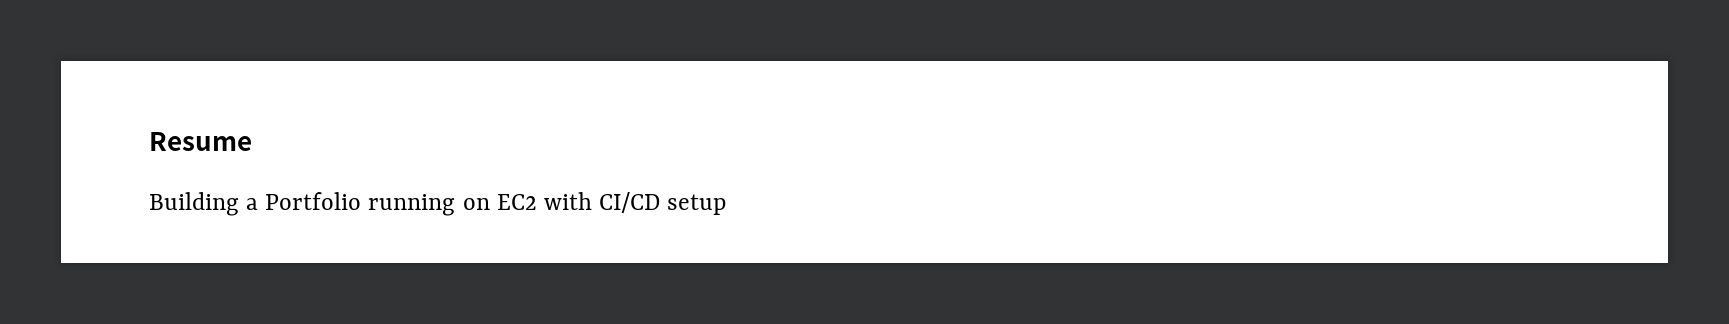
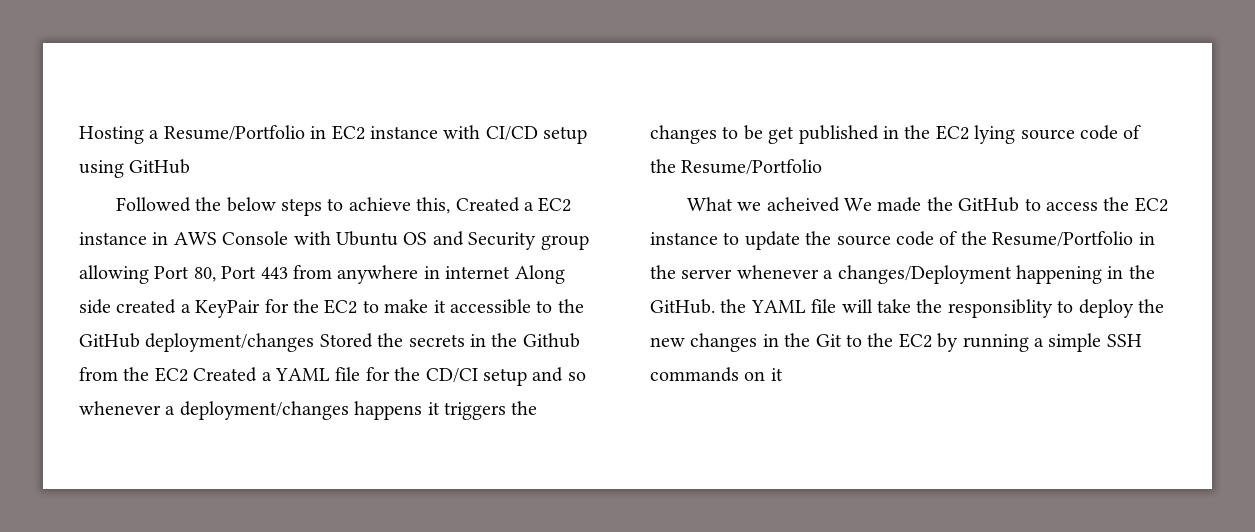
- Resume
- Building a Portfolio running on EC2 with CI/CD setup
+ Hosting a Resume/Portfolio in EC2 instance with CI/CD setup using GitHub
+ Followed the below steps to achieve this, Created a EC2 instance in AWS Console with Ubuntu OS and Security group allowing Port 80, Port 443 from anywhere in internet Along side created a KeyPair for the EC2 to make it accessible to the GitHub deployment/changes Stored the secrets in the Github from the EC2 Created a YAML file for the CD/CI setup and so whenever a deployment/changes happens it triggers the changes to be get published in the EC2 lying source code of the Resume/Portfolio
+ What we acheived We made the GitHub to access the EC2 instance to update the source code of the Resume/Portfolio in the server whenever a changes/Deployment happening in the GitHub. the YAML file will take the responsiblity to deploy the new changes in the Git to the EC2 by running a simple SSH commands on it

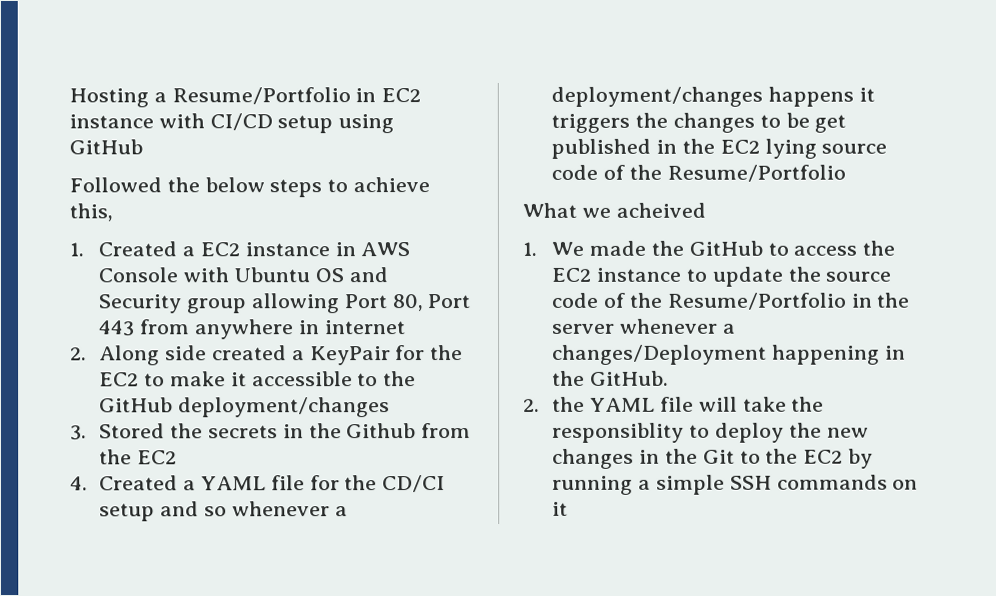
- Followed the below steps to achieve this, Created a EC2 instance in AWS Console with Ubuntu OS and Security group allowing Port 80, Port 443 from anywhere in internet Along side created a KeyPair for the EC2 to make it accessible to the GitHub deployment/changes Stored the secrets in the Github from the EC2 Created a YAML file for the CD/CI setup and so whenever a deployment/changes happens it triggers the changes to be get published in the EC2 lying source code of the Resume/Portfolio
+ Followed the below steps to achieve this,
+ 1. Created a EC2 instance in AWS Console with Ubuntu OS and Security group allowing Port 80, Port 443 from anywhere in internet
+ 2. Along side created a KeyPair for the EC2 to make it accessible to the GitHub deployment/changes
+ 3. Stored the secrets in the Github from the EC2
+ 4. Created a YAML file for the CD/CI setup and so whenever a deployment/changes happens it triggers the changes to be get published in the EC2 lying source code of the Resume/Portfolio
- What we acheived We made the GitHub to access the EC2 instance to update the source code of the Resume/Portfolio in the server whenever a changes/Deployment happening in the GitHub. the YAML file will take the responsiblity to deploy the new changes in the Git to the EC2 by running a simple SSH commands on it
+ What we acheived
+ 1. We made the GitHub to access the EC2 instance to update the source code of the Resume/Portfolio in the server whenever a changes/Deployment happening in the GitHub.
+ 2. the YAML file will take the responsiblity to deploy the new changes in the Git to the EC2 by running a simple SSH commands on it

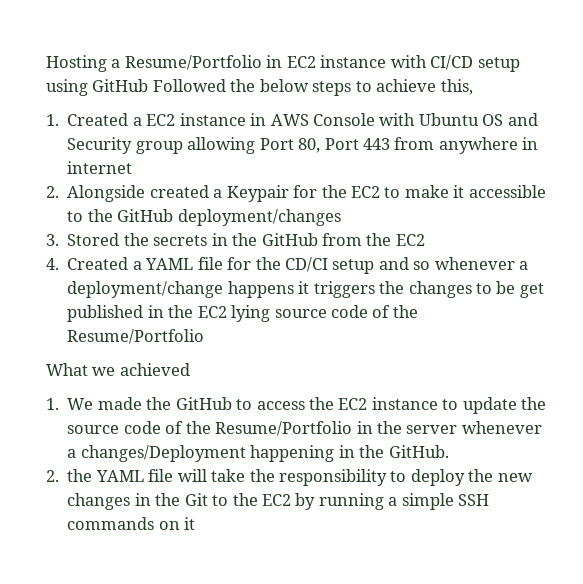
- Hosting a Resume/Portfolio in EC2 instance with CI/CD setup using GitHub
- Followed the below steps to achieve this,
+ Hosting a Resume/Portfolio in EC2 instance with CI/CD setup using GitHub Followed the below steps to achieve this,
- 2. Along side created a KeyPair for the EC2 to make it accessible to the GitHub deployment/changes
+ 2. Alongside created a Keypair for the EC2 to make it accessible to the GitHub deployment/changes
- 3. Stored the secrets in the Github from the EC2
+ 3. Stored the secrets in the GitHub from the EC2
- 4. Created a YAML file for the CD/CI setup and so whenever a deployment/changes happens it triggers the changes to be get published in the EC2 lying source code of the Resume/Portfolio
+ 4. Created a YAML file for the CD/CI setup and so whenever a deployment/change happens it triggers the changes to be get published in the EC2 lying source code of the Resume/Portfolio
- What we acheived
+ What we achieved
- 2. the YAML file will take the responsiblity to deploy the new changes in the Git to the EC2 by running a simple SSH commands on it
+ 2. the YAML file will take the responsibility to deploy the new changes in the Git to the EC2 by running a simple SSH commands on it

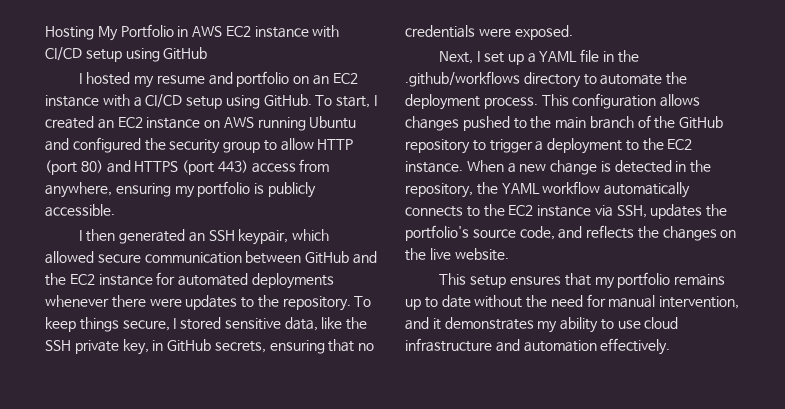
- Hosting a Resume/Portfolio in EC2 instance with CI/CD setup using GitHub Followed the below steps to achieve this,
- 1. Created a EC2 instance in AWS Console with Ubuntu OS and Security group allowing Port 80, Port 443 from anywhere in internet
- 2. Alongside created a Keypair for the EC2 to make it accessible to the GitHub deployment/changes
- 3. Stored the secrets in the GitHub from the EC2
- 4. Created a YAML file for the CD/CI setup and so whenever a deployment/change happens it triggers the changes to be get published in the EC2 lying source code of the Resume/Portfolio
- What we achieved
- 1. We made the GitHub to access the EC2 instance to update the source code of the Resume/Portfolio in the server whenever a changes/Deployment happening in the GitHub.
- 2. the YAML file will take the responsibility to deploy the new changes in the Git to the EC2 by running a simple SSH commands on it
+ Hosting My Portfolio in AWS EC2 instance with CI/CD setup using GitHub
+ I hosted my resume and portfolio on an EC2 instance with a CI/CD setup using GitHub. To start, I created an EC2 instance on AWS running Ubuntu and configured the security group to allow HTTP (port 80) and HTTPS (port 443) access from anywhere, ensuring my portfolio is publicly accessible.
+ I then generated an SSH keypair, which allowed secure communication between GitHub and the EC2 instance for automated deployments whenever there were updates to the repository. To keep things secure, I stored sensitive data, like the SSH private key, in GitHub secrets, ensuring that no credentials were exposed.
+ Next, I set up a YAML file in the .github/workflows directory to automate the deployment process. This configuration allows changes pushed to the main branch of the GitHub repository to trigger a deployment to the EC2 instance. When a new change is detected in the repository, the YAML workflow automatically connects to the EC2 instance via SSH, updates the portfolio's source code, and reflects the changes on the live website.
+ This setup ensures that my portfolio remains up to date without the need for manual intervention, and it demonstrates my ability to use cloud infrastructure and automation effectively.

